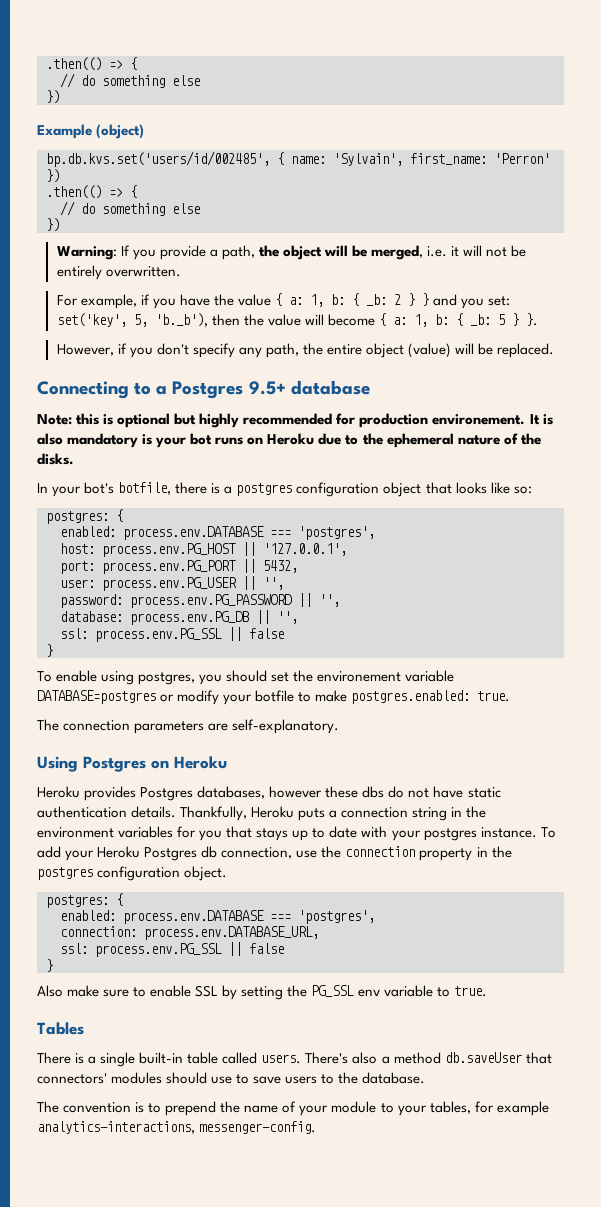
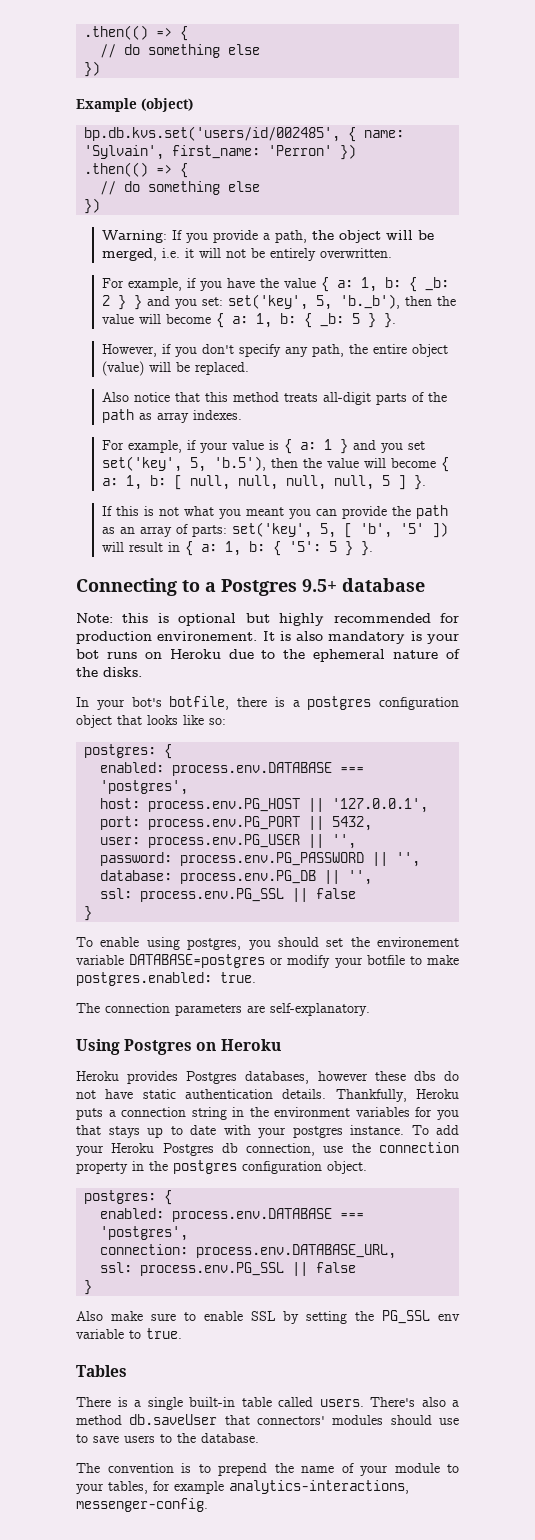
+ Also notice that this method treats all-digit parts of the path as array indexes.
+ For example, if your value is { a: 1 } and you set set('key', 5, 'b.5'), then the value will become { a: 1, b: [ null, null, null, null, 5 ] }.
+ If this is not what you meant you can provide the path as an array of parts: set('key', 5, [ 'b', '5' ]) will result in { a: 1, b: { '5': 5 } }.

